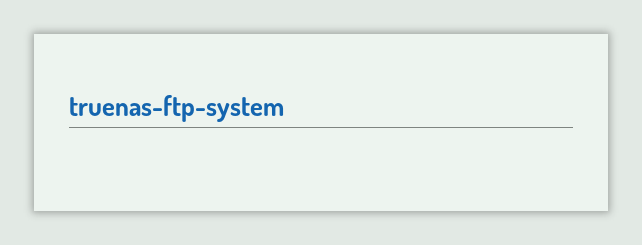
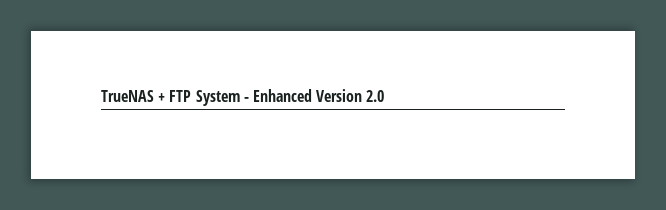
- truenas-ftp-system
+ TrueNAS + FTP System - Enhanced Version 2.0

